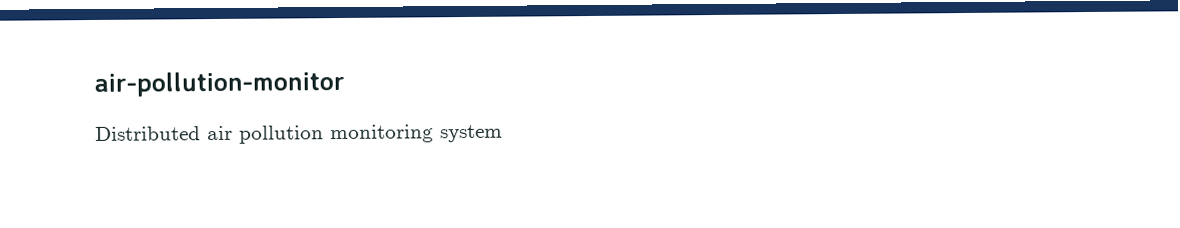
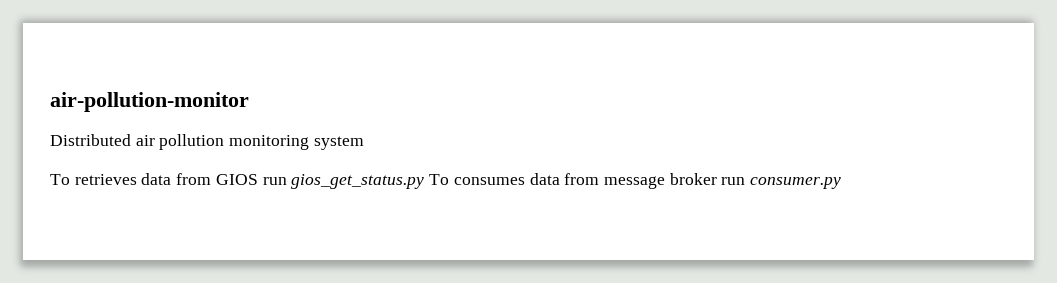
+ To retrieves data from GIOS run gios_get_status.py To consumes data from message broker run consumer.py

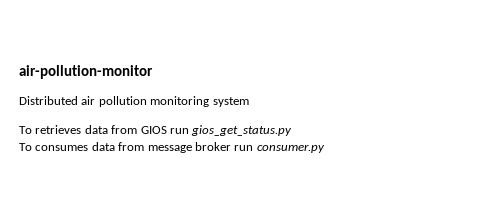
- To retrieves data from GIOS run gios_get_status.py To consumes data from message broker run consumer.py
+ To retrieves data from GIOS run gios_get_status.py
+ To consumes data from message broker run consumer.py

